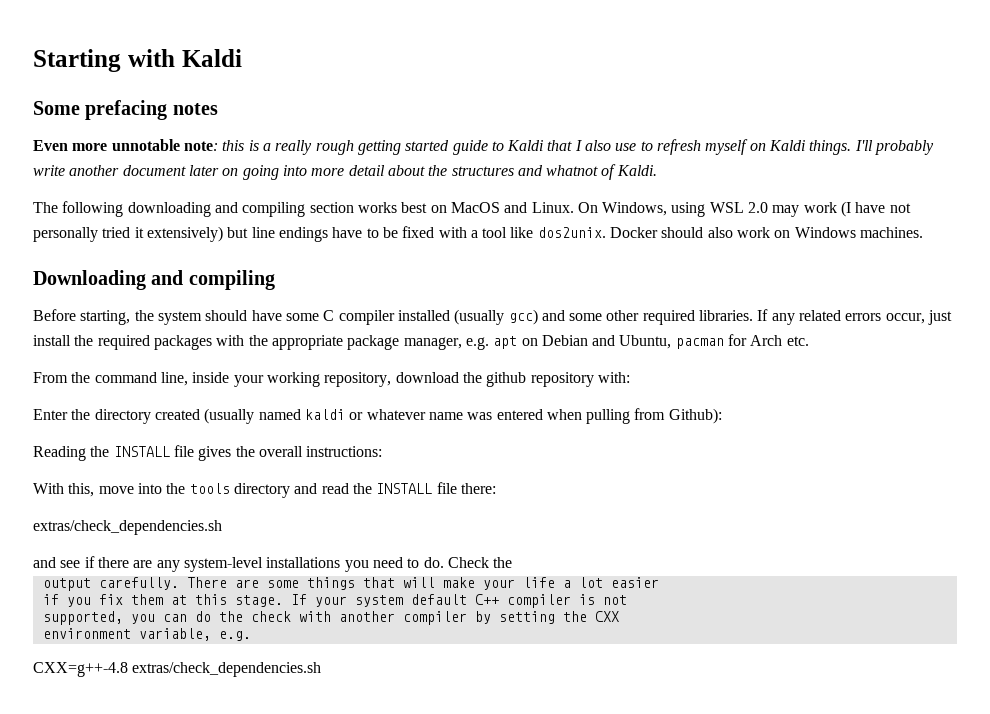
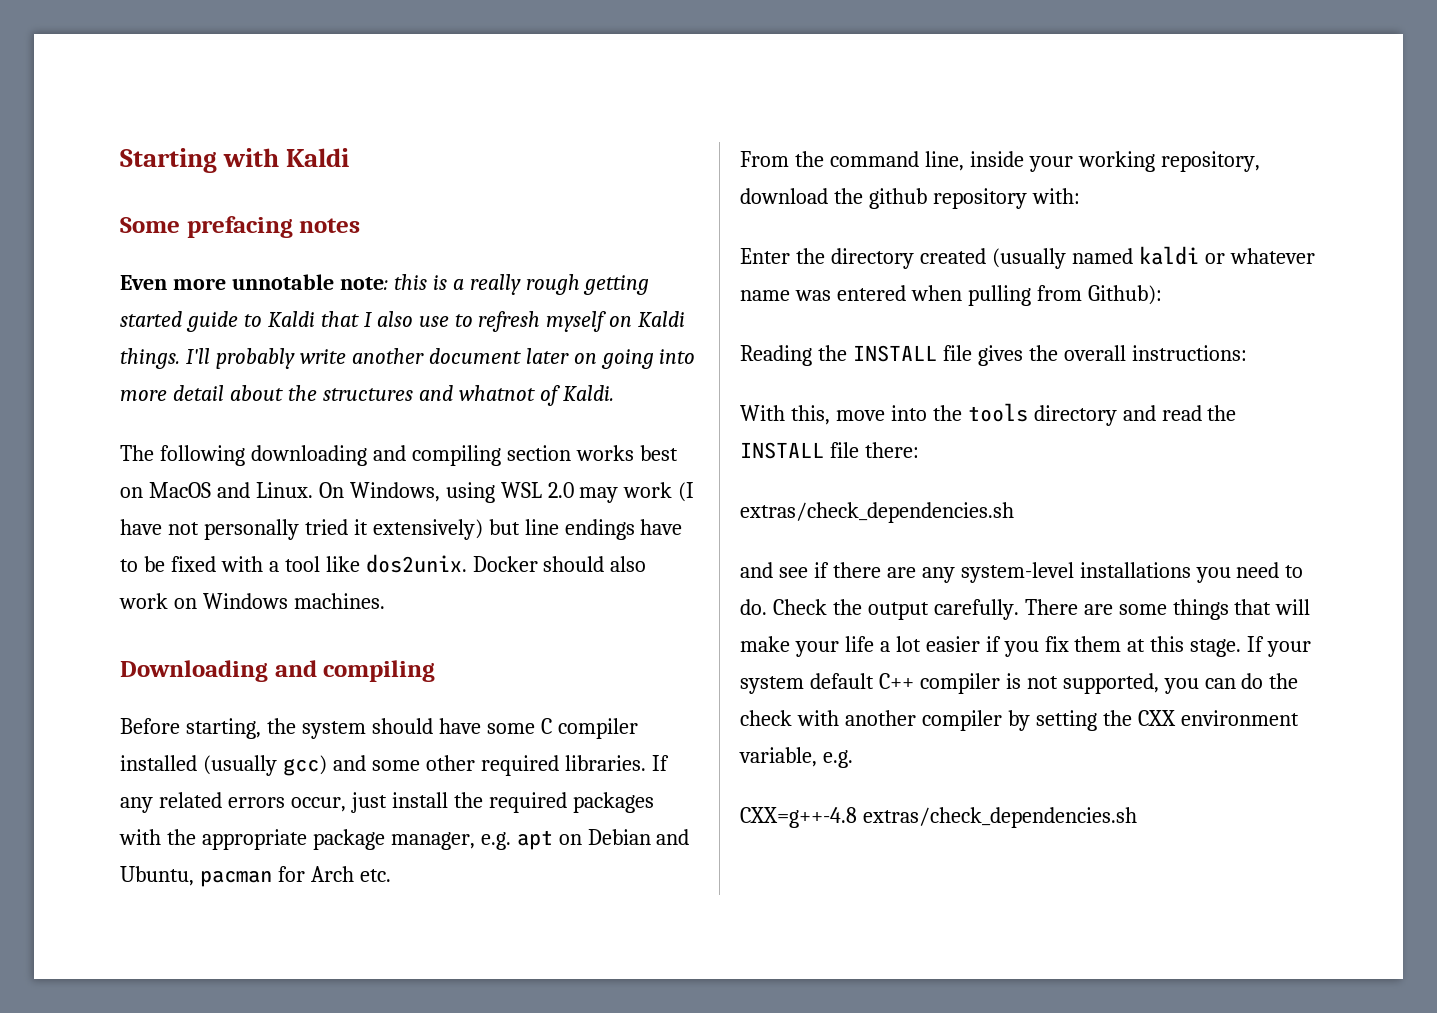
- Check the
- output carefully.
+ Check the output carefully.
- There are some things that will make your life a lot easier
- if you fix them at this stage.
+ There are some things that will make your life a lot easier if you fix them at this stage.
- If your system default C++ compiler is not
- supported, you can do the check with another compiler by setting the CXX
- environment variable, e.g.
+ If your system default C++ compiler is not supported, you can do the check with another compiler by setting the CXX environment variable, e.g.

